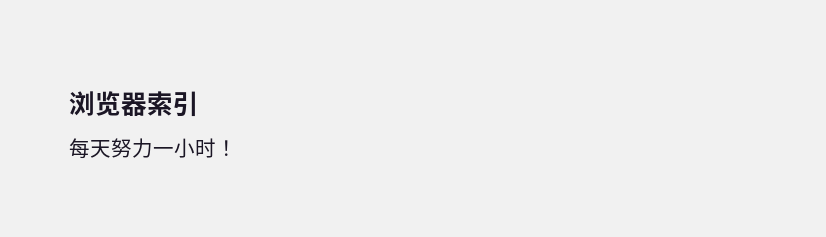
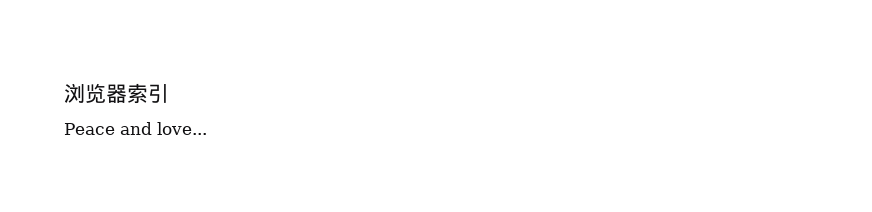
- 每天努力一小时！
+ Peace and love...

